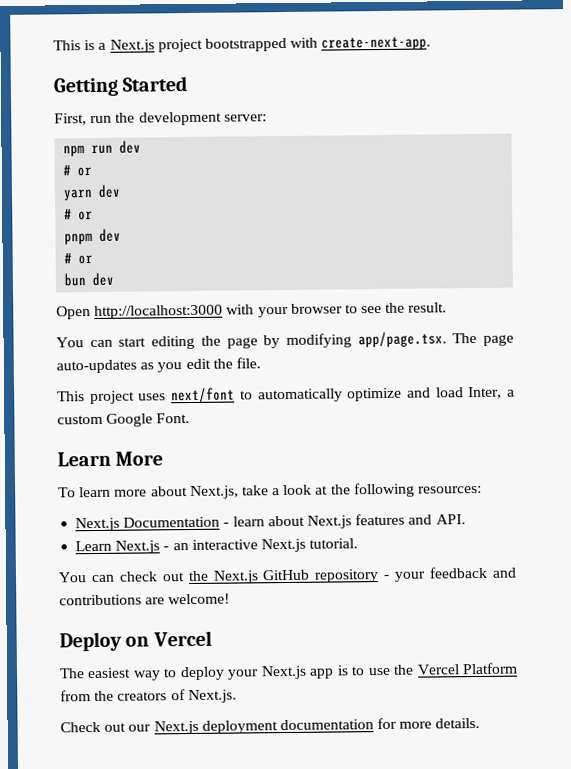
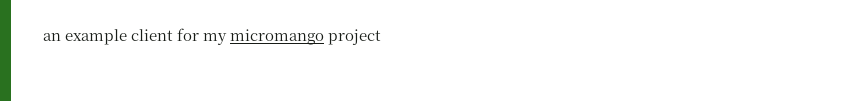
- This is a Next.js project bootstrapped with create-next-app.
- Getting Started
- First, run the development server:
- npm run dev
- # or
- yarn dev
- # or
- pnpm dev
- # or
- bun dev
- Open http://localhost:3000 with your browser to see the result.
- You can start editing the page by modifying app/page.tsx. The page auto-updates as you edit the file.
- This project uses next/font to automatically optimize and load Inter, a custom Google Font.
- Learn More
- To learn more about Next.js, take a look at the following resources:
- Next.js Documentation - learn about Next.js features and API.
- Learn Next.js - an interactive Next.js tutorial.
- You can check out the Next.js GitHub repository - your feedback and contributions are welcome!
- Deploy on Vercel
- The easiest way to deploy your Next.js app is to use the Vercel Platform from the creators of Next.js.
- Check out our Next.js deployment documentation for more details.
+ an example client for my micromango project

